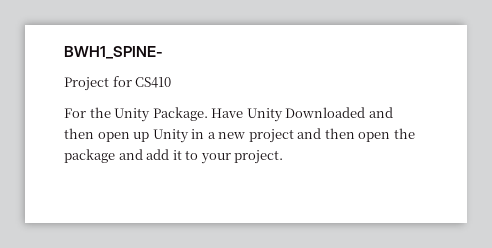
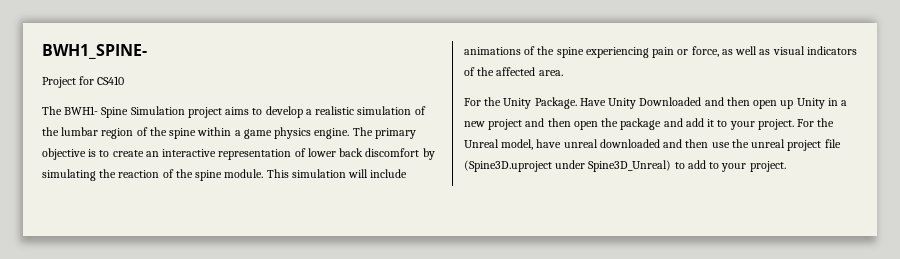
+ The BWH1- Spine Simulation project aims to develop a realistic simulation of the lumbar region of the spine within a game physics engine. The primary objective is to create an interactive representation of lower back discomfort by simulating the reaction of the spine module. This simulation will include animations of the spine experiencing pain or force, as well as visual indicators of the affected area.
+ For the Unreal model, have unreal downloaded and then use the unreal project file (Spine3D.uproject under Spine3D_Unreal) to add to your project.

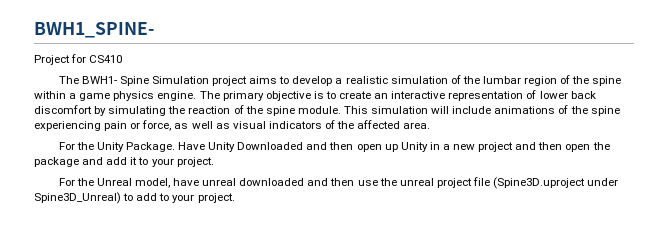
- Have Unity Downloaded and then open up Unity in a new project and then open the package and add it to your project. For the Unreal model, have unreal downloaded and then use the unreal project file (Spine3D.uproject under Spine3D_Unreal) to add to your project.
+ Have Unity Downloaded and then open up Unity in a new project and then open the package and add it to your project.
+ For the Unreal model, have unreal downloaded and then use the unreal project file (Spine3D.uproject under Spine3D_Unreal) to add to your project.

